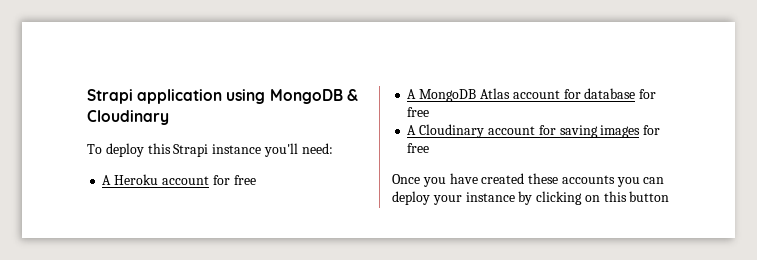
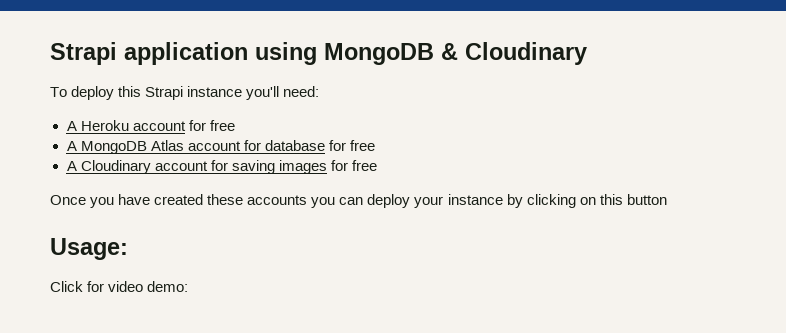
+ Usage:
+ Click for video demo:

